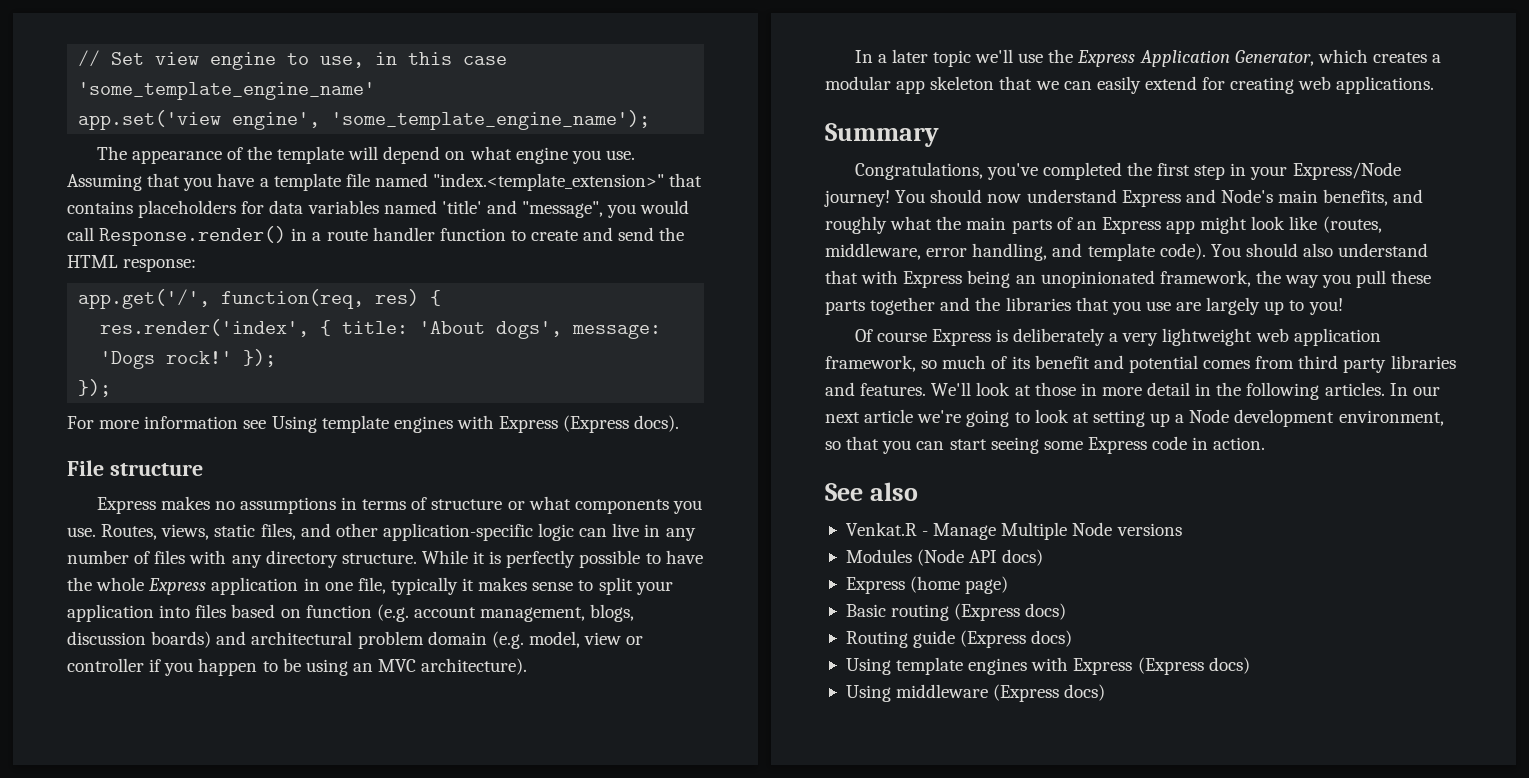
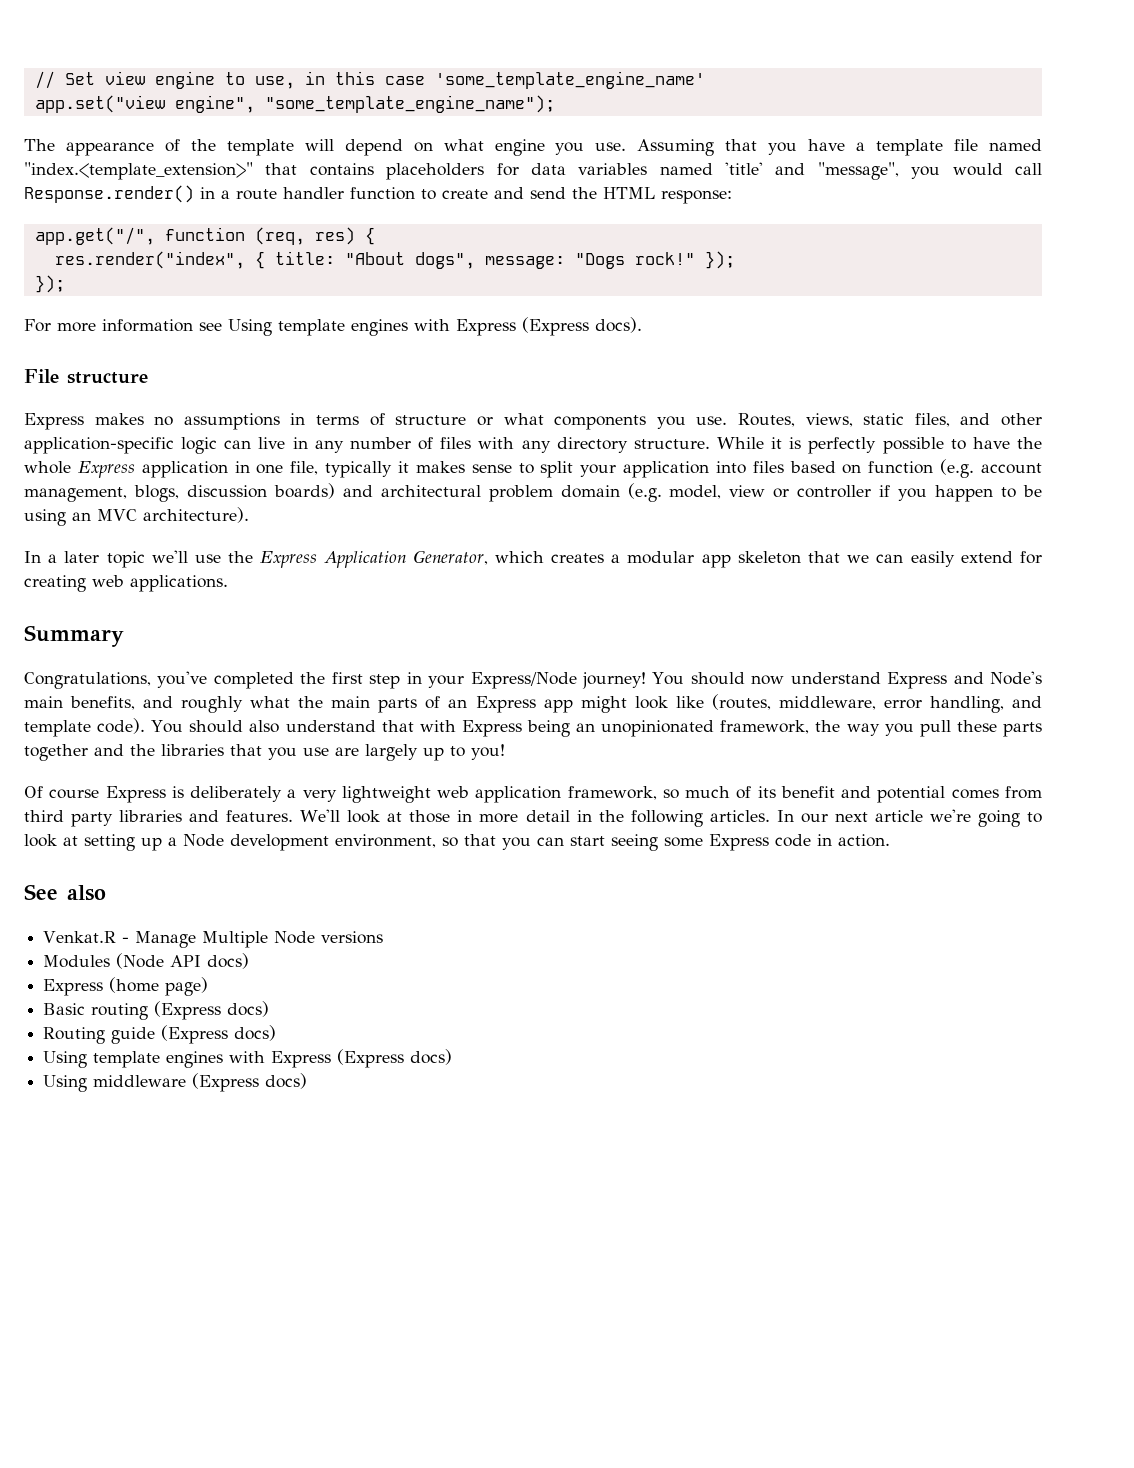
- app.set('view engine', 'some_template_engine_name');
+ app.set("view engine", "some_template_engine_name");
- app.get('/', function(req, res) {
+ app.get("/", function (req, res) {
- res.render('index', { title: 'About dogs', message: 'Dogs rock!'
+ res.render("index", { title: "About dogs", message: "Dogs rock!"

